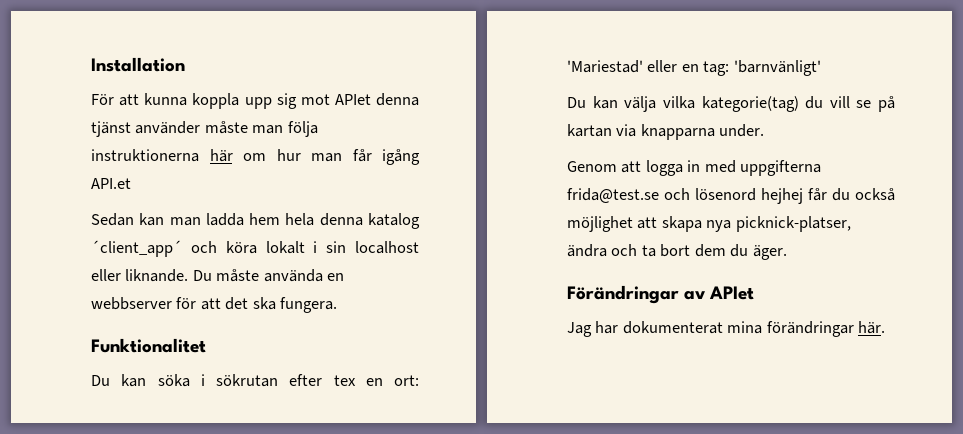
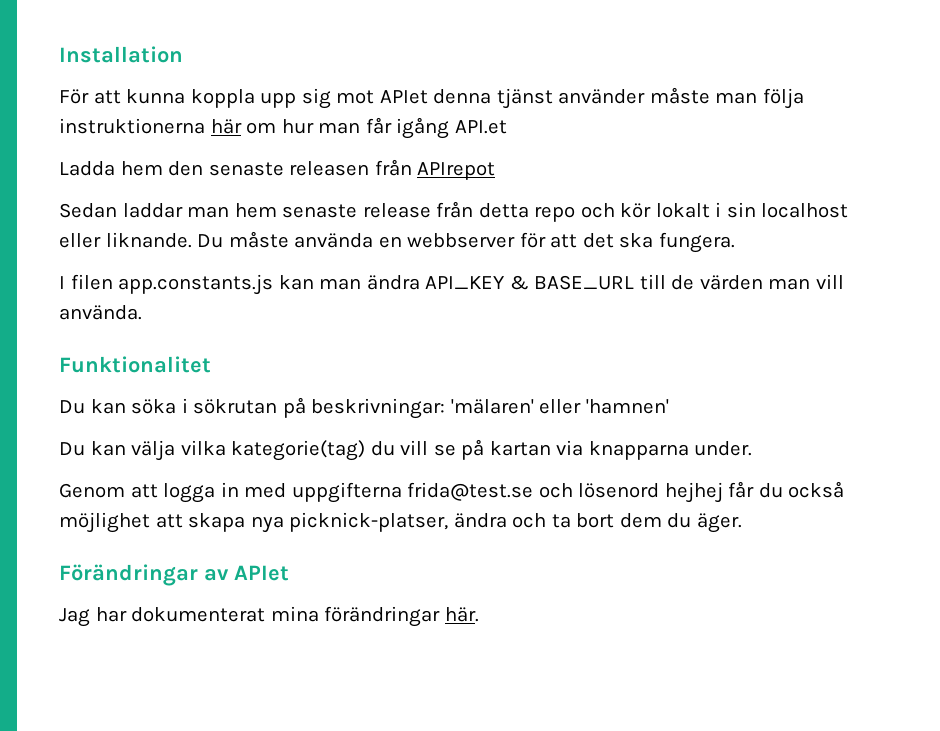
- Sedan kan man ladda hem hela denna katalog ´client_app´ och köra lokalt i sin localhost eller liknande.
+ Ladda hem den senaste releasen från APIrepot
+ Sedan laddar man hem senaste release från detta repo och kör lokalt i sin localhost eller liknande.
+ I filen app.constants.js kan man ändra API_KEY & BASE_URL till de värden man vill använda.
- Du kan söka i sökrutan efter tex en ort: 'Mariestad' eller en tag: 'barnvänligt'
+ Du kan söka i sökrutan på beskrivningar: 'mälaren' eller 'hamnen'

